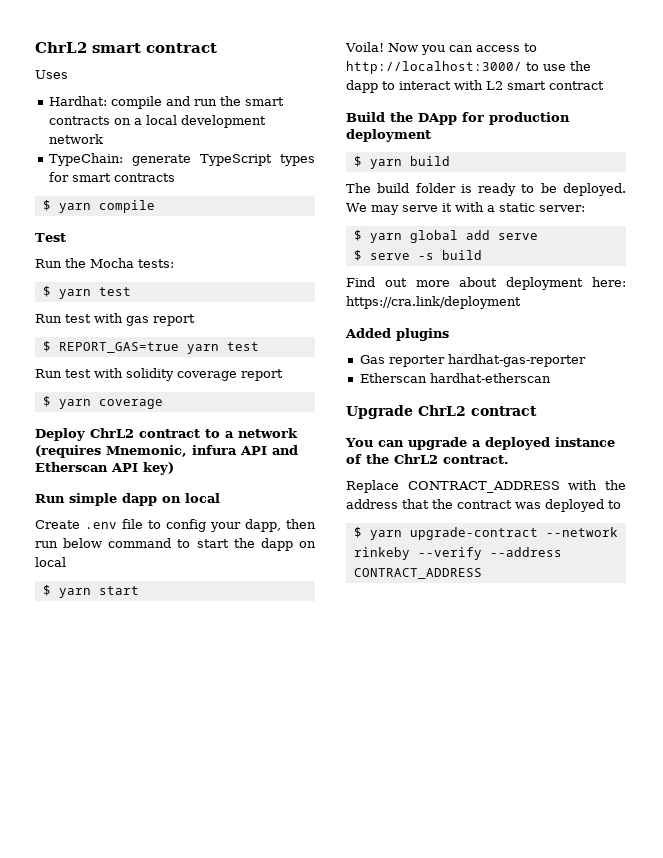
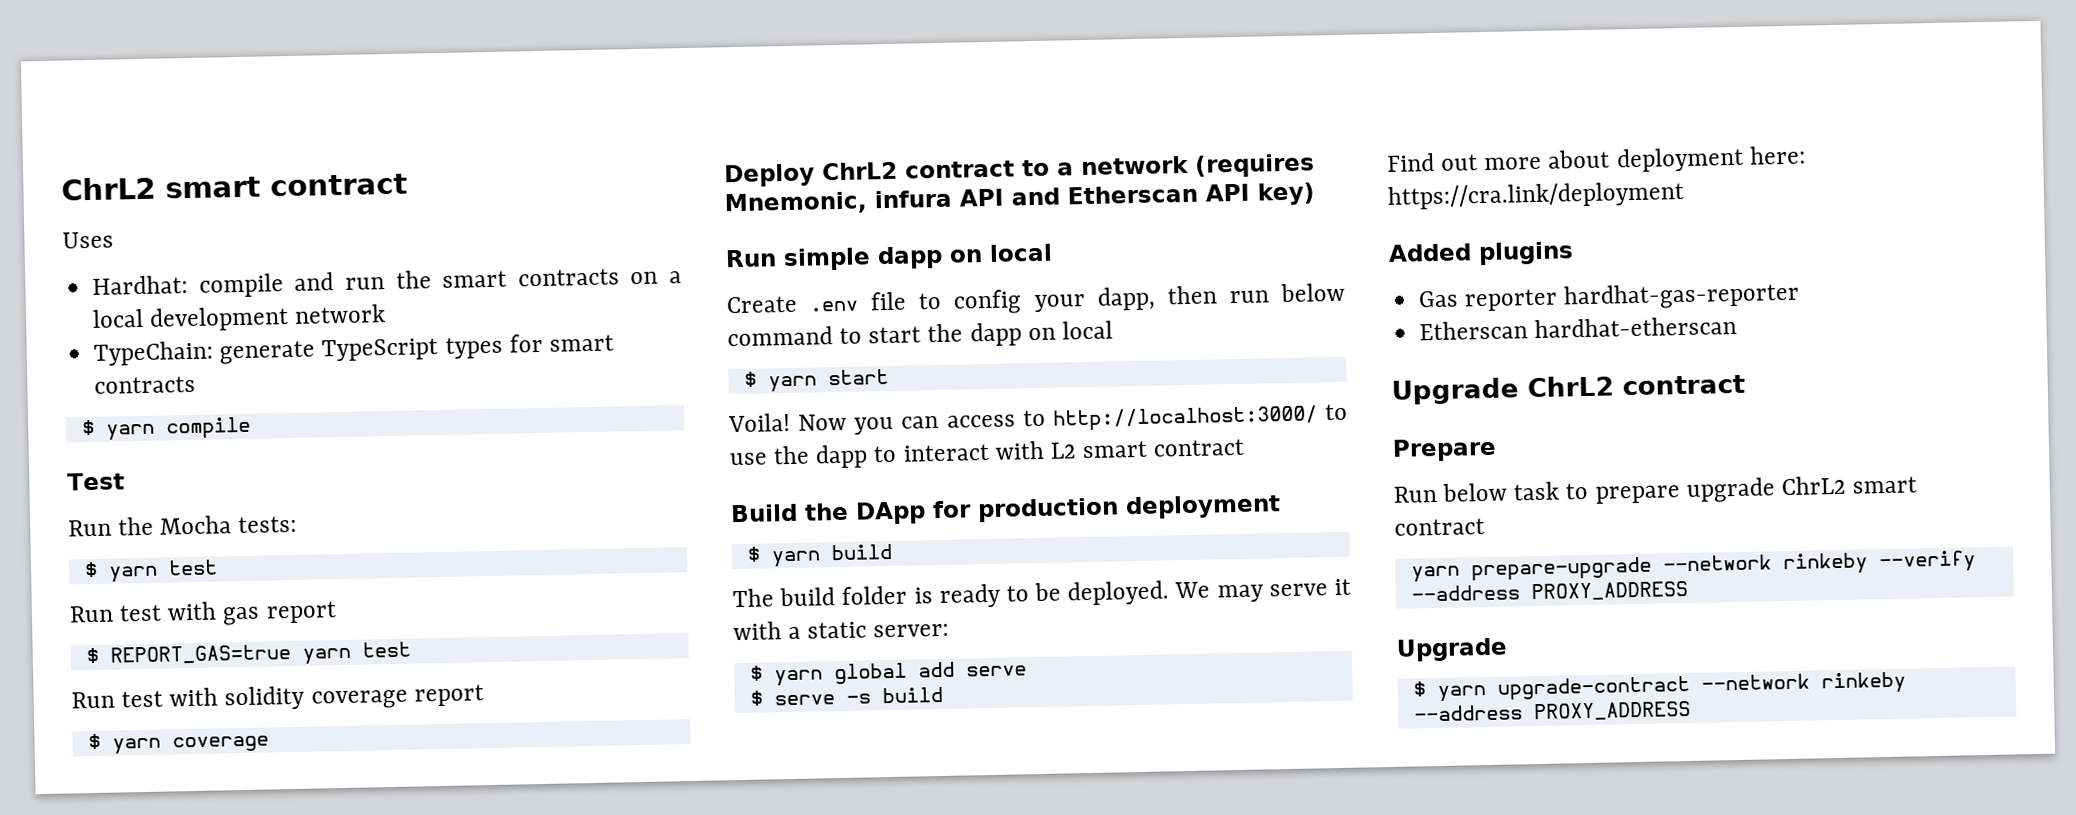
- You can upgrade a deployed instance of the ChrL2 contract.
- Replace CONTRACT_ADDRESS with the address that the contract was deployed to
+ Prepare
+ Run below task to prepare upgrade ChrL2 smart contract
+ yarn prepare-upgrade --network rinkeby --verify --address PROXY_ADDRESS
+ Upgrade
- $ yarn upgrade-contract --network rinkeby --verify --address CONTRACT_ADDRESS
+ $ yarn upgrade-contract --network rinkeby --address PROXY_ADDRESS

